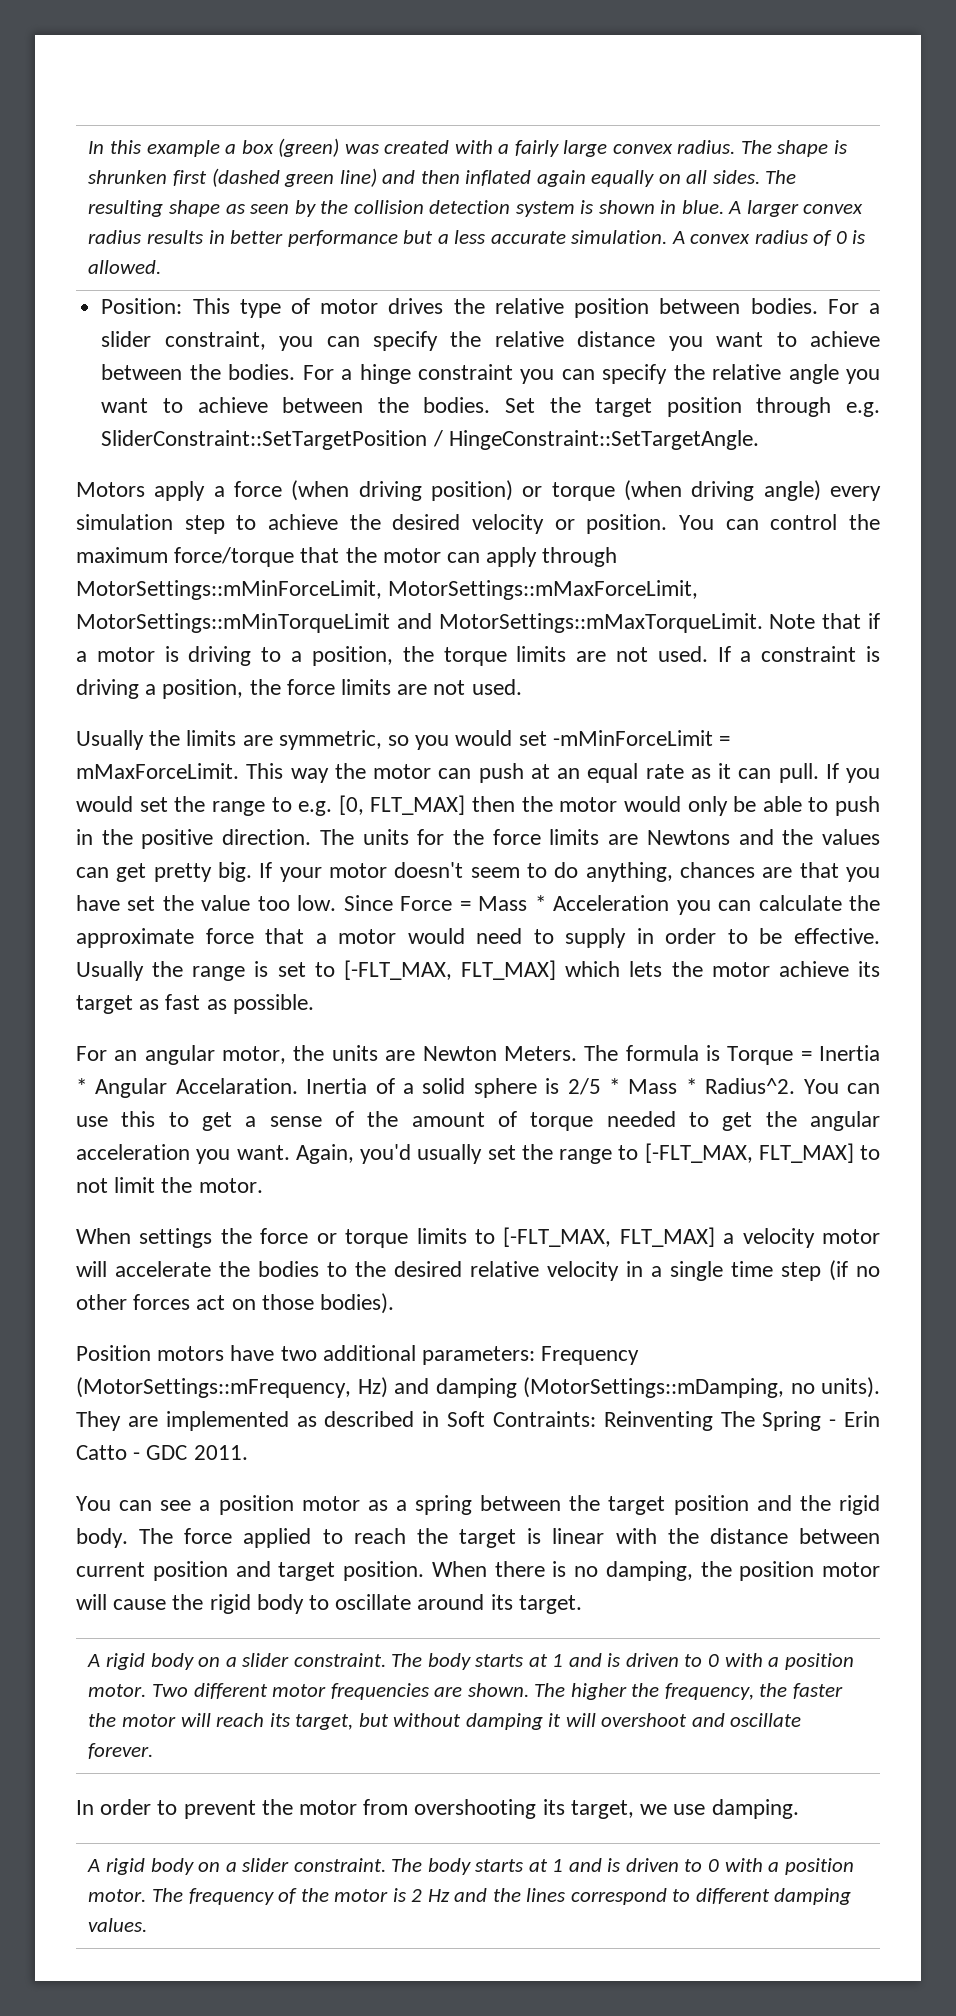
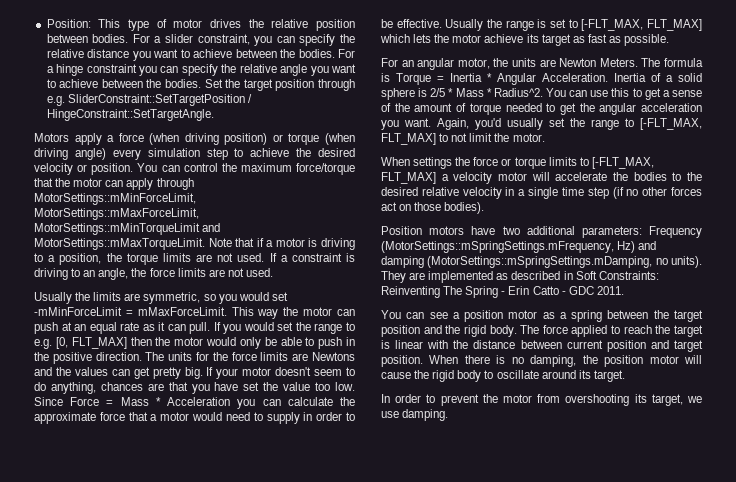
- In this example a box (green) was created with a fairly large convex radius. The shape is shrunken first (dashed green line) and then inflated again equally on all sides. The resulting shape as seen by the collision detection system is shown in blue. A larger convex radius results in better performance but a less accurate simulation. A convex radius of 0 is allowed.
- If a constraint is driving a position, the force limits are not used.
+ If a constraint is driving to an angle, the force limits are not used.
- The formula is Torque = Inertia * Angular Accelaration.
+ The formula is Torque = Inertia * Angular Acceleration.
- Position motors have two additional parameters: Frequency (MotorSettings::mFrequency, Hz) and damping (MotorSettings::mDamping, no units).
+ Position motors have two additional parameters: Frequency (MotorSettings::mSpringSettings.mFrequency, Hz) and damping (MotorSettings::mSpringSettings.mDamping, no units).
- They are implemented as described in Soft Contraints: Reinventing The Spring - Erin Catto - GDC 2011.
+ They are implemented as described in Soft Constraints: Reinventing The Spring - Erin Catto - GDC 2011.
- A rigid body on a slider constraint. The body starts at 1 and is driven to 0 with a position motor. Two different motor frequencies are shown. The higher the frequency, the faster the motor will reach its target, but without damping it will overshoot and oscillate forever.
- A rigid body on a slider constraint. The body starts at 1 and is driven to 0 with a position motor. The frequency of the motor is 2 Hz and the lines correspond to different damping values.

